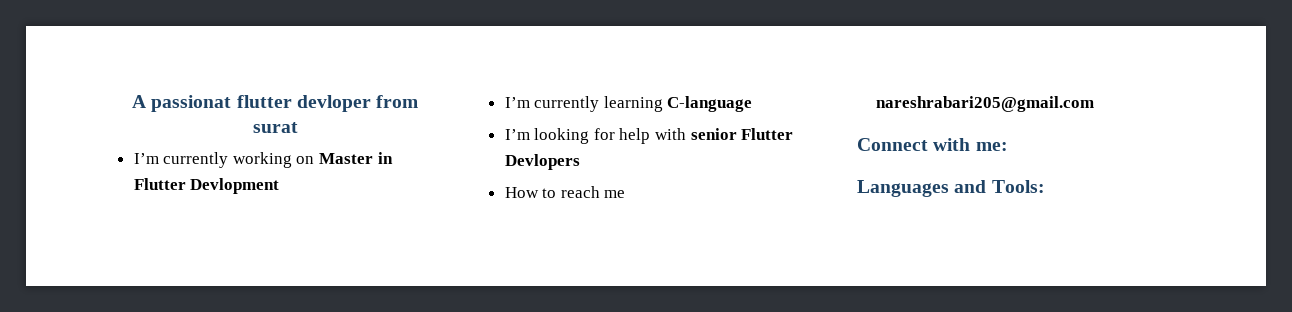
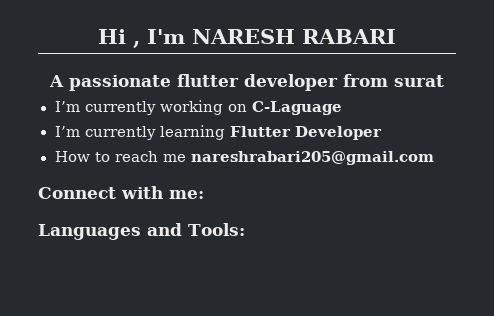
- A passionat flutter devloper from surat
+ Hi , I'm NARESH RABARI
+ A passionate flutter developer from surat
- I’m currently working on Master in Flutter Devlopment
+ I’m currently working on C-Laguage
- I’m currently learning C-language
- I’m looking for help with senior Flutter Devlopers
+ I’m currently learning Flutter Developer

